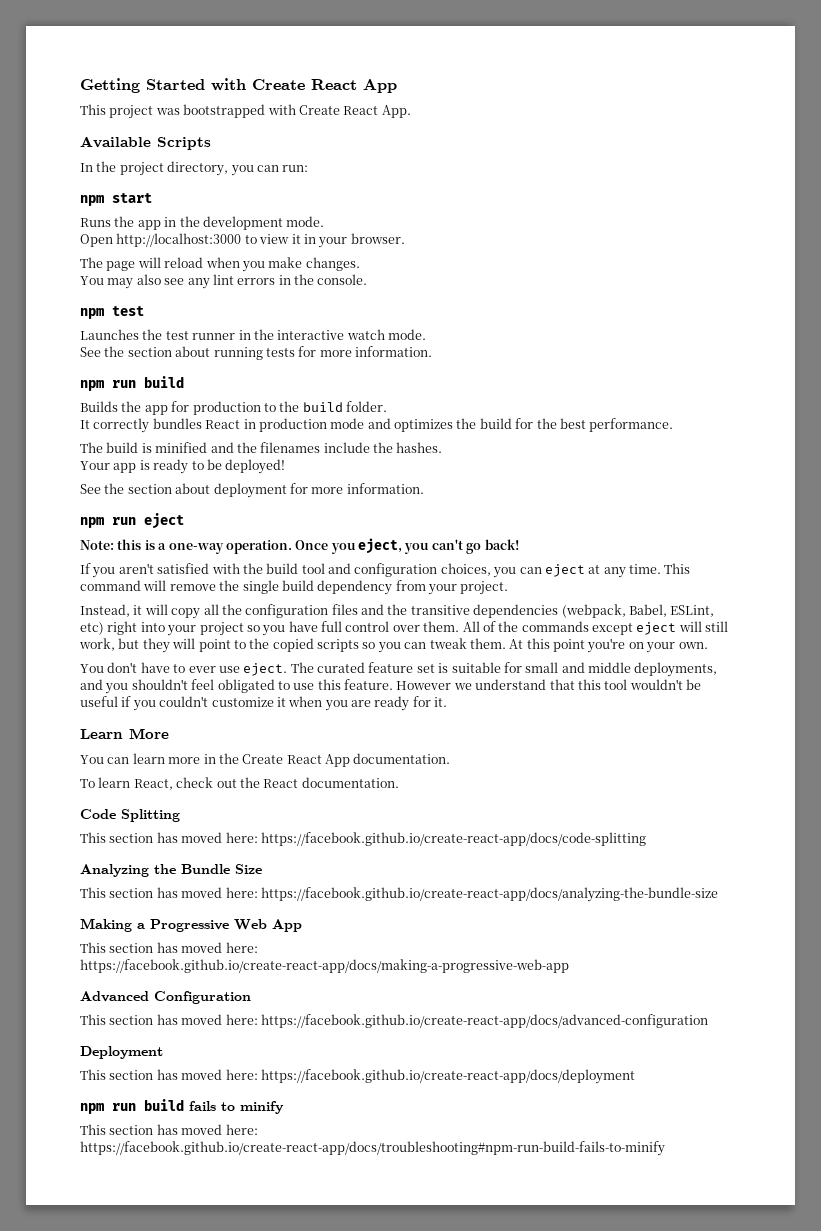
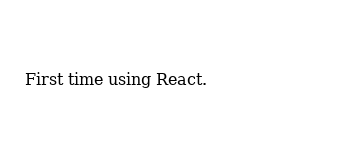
- Getting Started with Create React App
- This project was bootstrapped with Create React App.
- Available Scripts
- In the project directory, you can run:
- npm start
- Runs the app in the development mode.
- Open http://localhost:3000 to view it in your browser.
- The page will reload when you make changes.
- You may also see any lint errors in the console.
- npm test
- Launches the test runner in the interactive watch mode.
- See the section about running tests for more information.
- npm run build
- Builds the app for production to the build folder.
- It correctly bundles React in production mode and optimizes the build for the best performance.
- The build is minified and the filenames include the hashes.
- Your app is ready to be deployed!
- See the section about deployment for more information.
- npm run eject
- Note: this is a one-way operation. Once you eject, you can't go back!
- If you aren't satisfied with the build tool and configuration choices, you can eject at any time. This command will remove the single build dependency from your project.
- Instead, it will copy all the configuration files and the transitive dependencies (webpack, Babel, ESLint, etc) right into your project so you have full control over them. All of the commands except eject will still work, but they will point to the copied scripts so you can tweak them. At this point you're on your own.
- You don't have to ever use eject. The curated feature set is suitable for small and middle deployments, and you shouldn't feel obligated to use this feature. However we understand that this tool wouldn't be useful if you couldn't customize it when you are ready for it.
- Learn More
- You can learn more in the Create React App documentation.
- To learn React, check out the React documentation.
- Code Splitting
- This section has moved here: https://facebook.github.io/create-react-app/docs/code-splitting
- Analyzing the Bundle Size
- This section has moved here: https://facebook.github.io/create-react-app/docs/analyzing-the-bundle-size
- Making a Progressive Web App
- This section has moved here: https://facebook.github.io/create-react-app/docs/making-a-progressive-web-app
- Advanced Configuration
- This section has moved here: https://facebook.github.io/create-react-app/docs/advanced-configuration
- Deployment
- This section has moved here: https://facebook.github.io/create-react-app/docs/deployment
- npm run build fails to minify
- This section has moved here: https://facebook.github.io/create-react-app/docs/troubleshooting#npm-run-build-fails-to-minify
+ First time using React.

